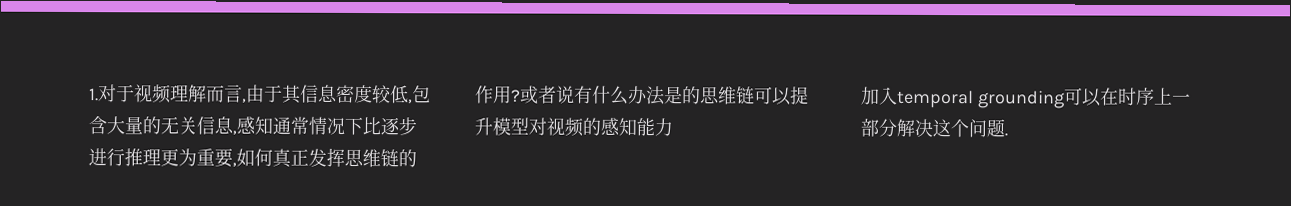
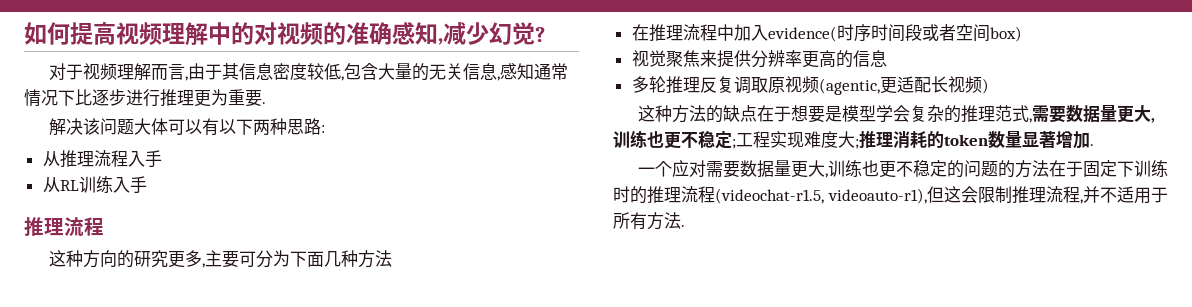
- 1.对于视频理解而言,由于其信息密度较低,包含大量的无关信息,感知通常情况下比逐步进行推理更为重要,如何真正发挥思维链的作用?或者说有什么办法是的思维链可以提升模型对视频的感知能力
- 加入temporal grounding可以在时序上一部分解决这个问题.
+ 如何提高视频理解中的对视频的准确感知,减少幻觉?
+ 对于视频理解而言,由于其信息密度较低,包含大量的无关信息,感知通常情况下比逐步进行推理更为重要.
+ 解决该问题大体可以有以下两种思路:
+ 从推理流程入手
+ 从RL训练入手
+ 推理流程
+ 这种方向的研究更多,主要可分为下面几种方法
+ 在推理流程中加入evidence(时序时间段或者空间box)
+ 视觉聚焦来提供分辨率更高的信息
+ 多轮推理反复调取原视频(agentic,更适配长视频)
+ 这种方法的缺点在于想要是模型学会复杂的推理范式,需要数据量更大,训练也更不稳定;工程实现难度大;推理消耗的token数量显著增加.
+ 一个应对需要数据量更大,训练也更不稳定的问题的方法在于固定下训练时的推理流程(videochat-r1.5, videoauto-r1),但这会限制推理流程,并不适用于所有方法.

